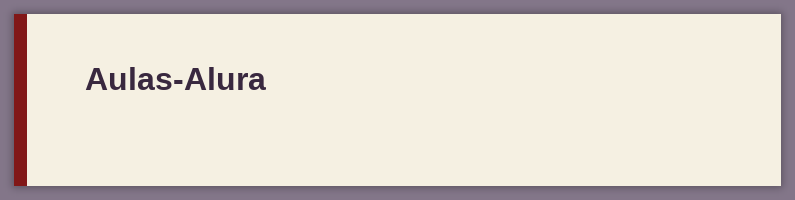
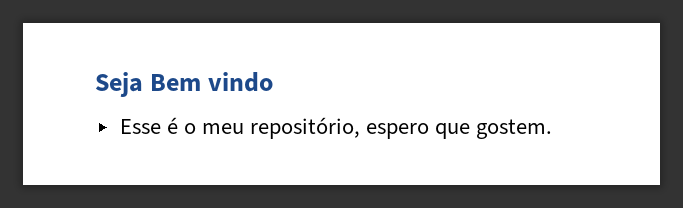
- Aulas-Alura
+ Seja Bem vindo
+ Esse é o meu repositório, espero que gostem.

